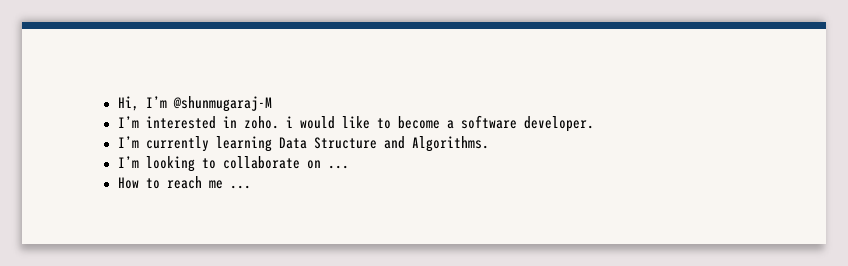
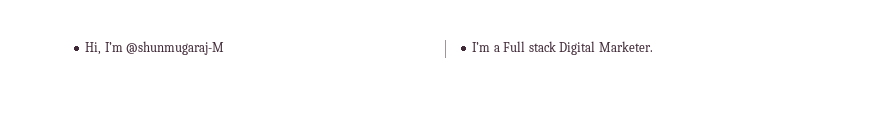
- I’m interested in zoho. i would like to become a software developer.
- I’m currently learning Data Structure and Algorithms.
- I’m looking to collaborate on ...
- How to reach me ...
+ I’m a Full stack Digital Marketer.

